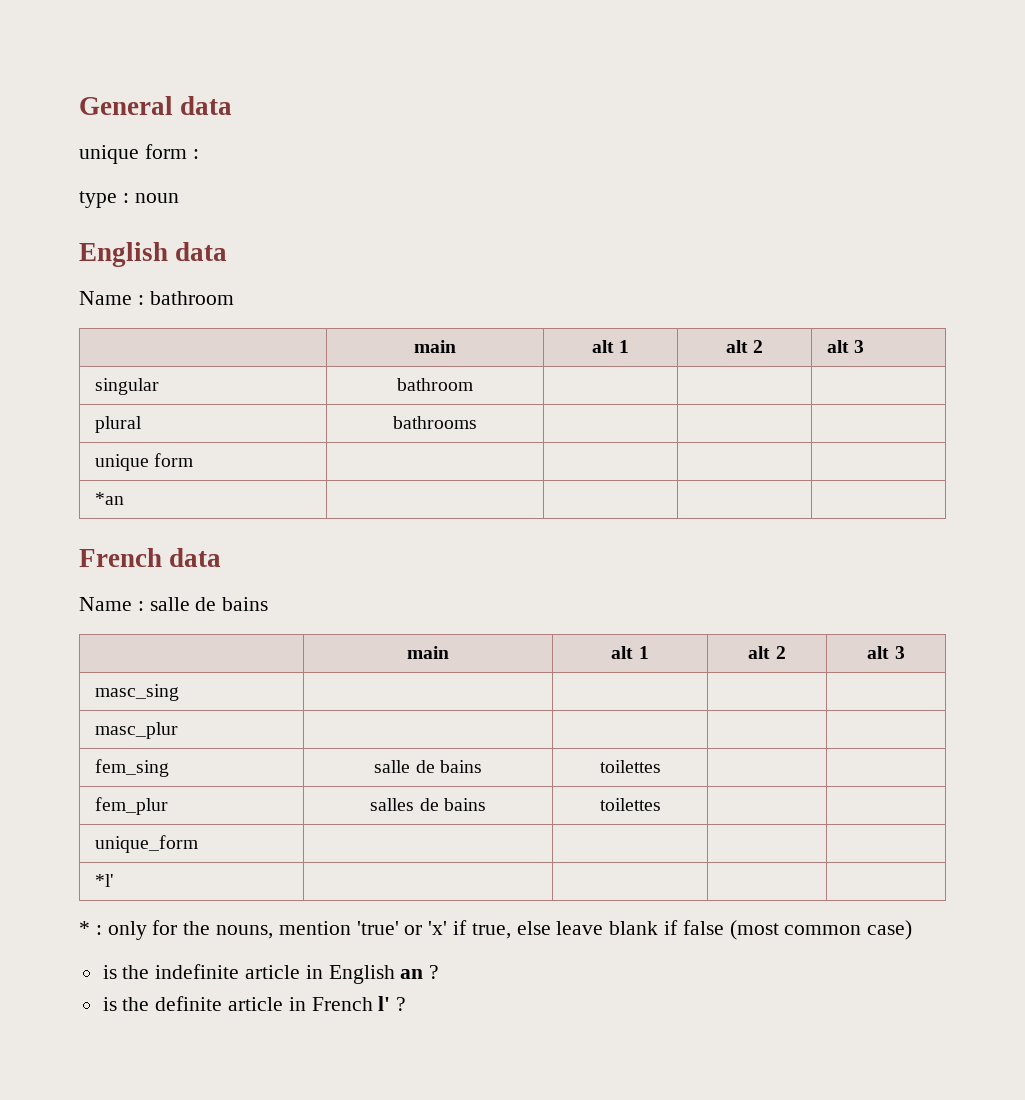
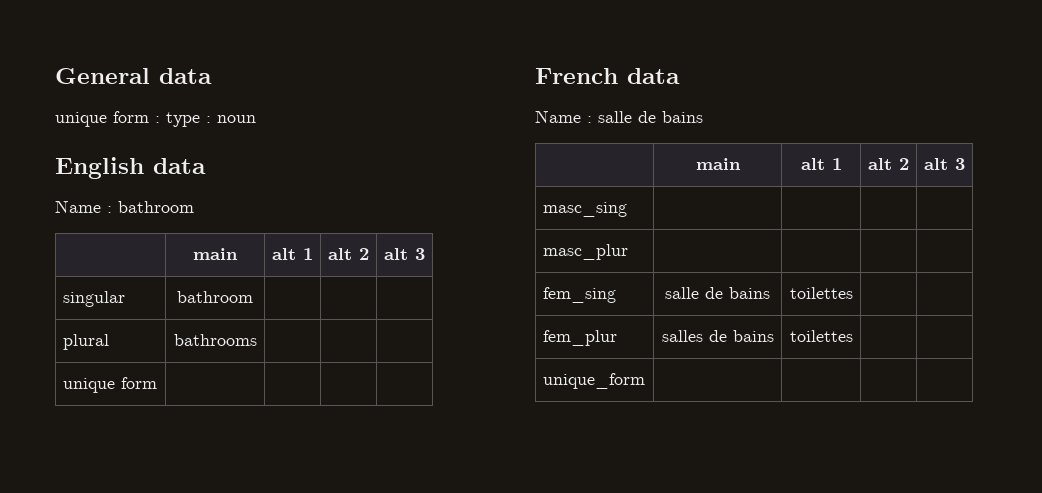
- unique form :
- type : noun
+ unique form : type : noun
- *an | | | |
- *l' | | | |
- * : only for the nouns, mention 'true' or 'x' if true, else leave blank if false (most common case)
- is the indefinite article in English an ?
- is the definite article in French l' ?

